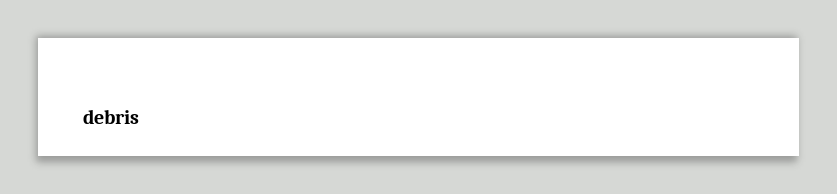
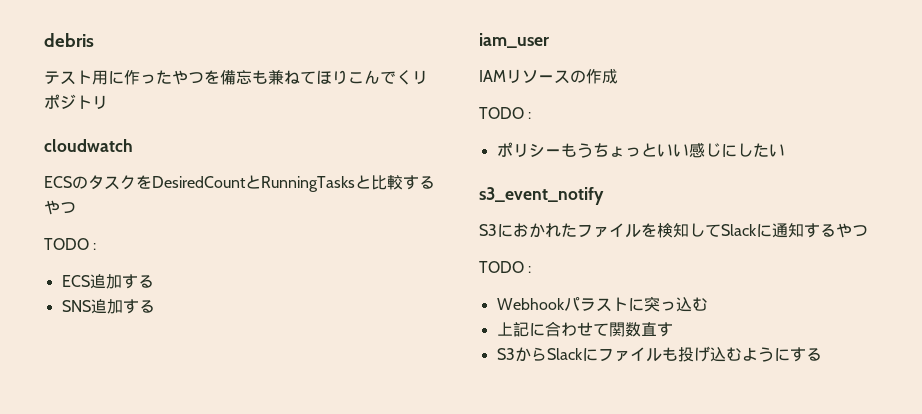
+ テスト用に作ったやつを備忘も兼ねてほりこんでくリポジトリ
+ cloudwatch
+ ECSのタスクをDesiredCountとRunningTasksと比較するやつ
+ TODO :
+ ECS追加する
+ SNS追加する
+ iam_user
+ IAMリソースの作成
+ TODO :
+ ポリシーもうちょっといい感じにしたい
+ s3_event_notify
+ S3におかれたファイルを検知してSlackに通知するやつ
+ TODO :
+ Webhookパラストに突っ込む
+ 上記に合わせて関数直す
+ S3からSlackにファイルも投げ込むようにする

